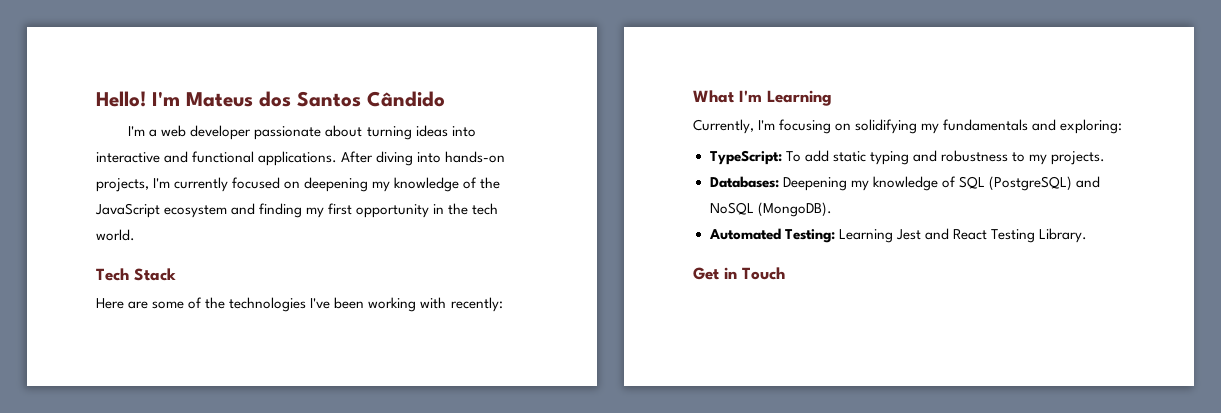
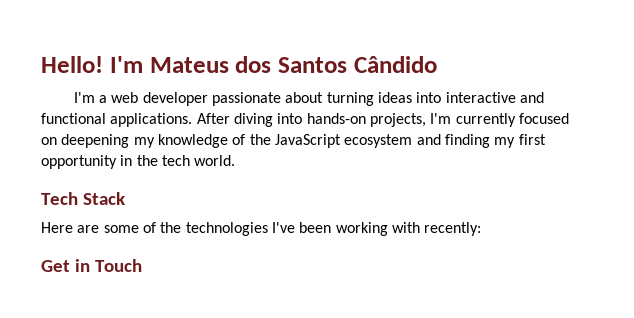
- What I'm Learning
- Currently, I'm focusing on solidifying my fundamentals and exploring:
- TypeScript: To add static typing and robustness to my projects.
- Databases: Deepening my knowledge of SQL (PostgreSQL) and NoSQL (MongoDB).
- Automated Testing: Learning Jest and React Testing Library.

